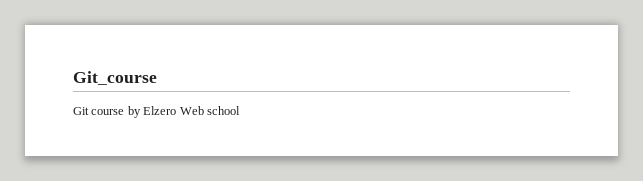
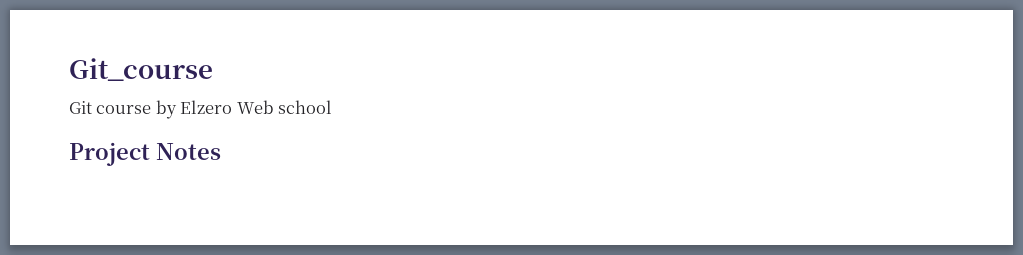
+ Project Notes

